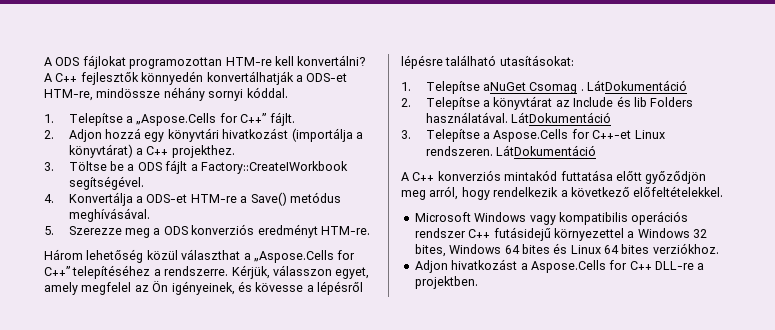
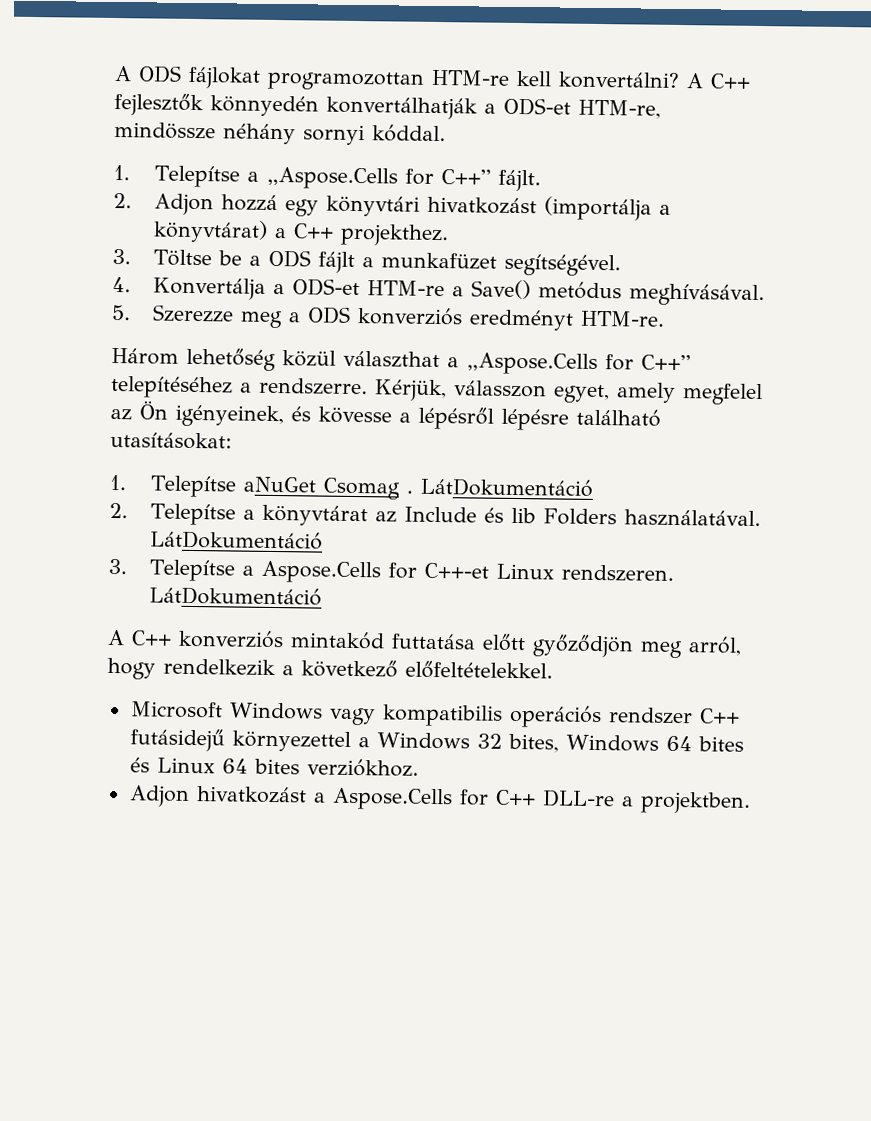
- 3. Töltse be a ODS fájlt a Factory::CreateIWorkbook segítségével.
+ 3. Töltse be a ODS fájlt a munkafüzet segítségével.

